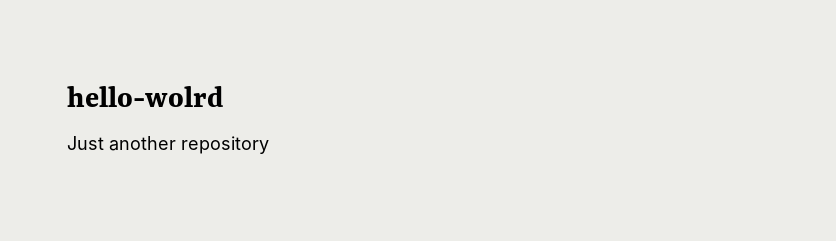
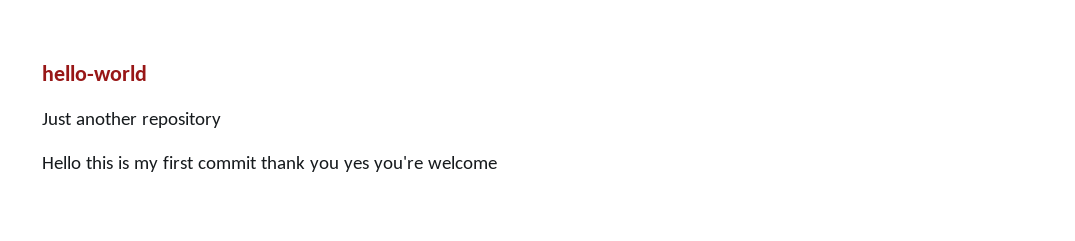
- hello-wolrd
+ hello-world
+ Hello this is my first commit thank you yes you're welcome

